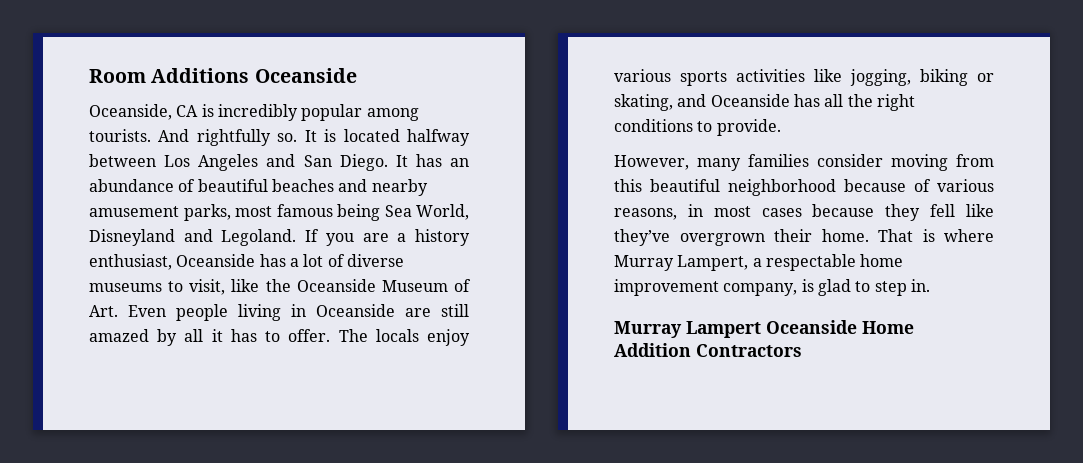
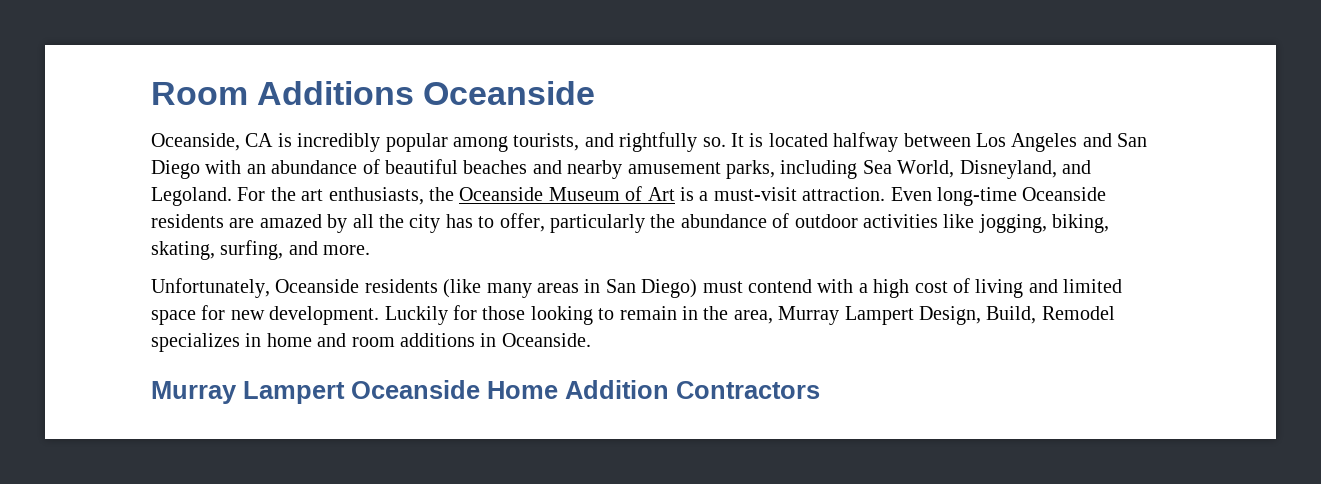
- Oceanside, CA is incredibly popular among tourists. And rightfully so.
+ Oceanside, CA is incredibly popular among tourists, and rightfully so.
- It is located halfway between Los Angeles and San Diego. It has an abundance of beautiful beaches and nearby amusement parks, most famous being Sea World, Disneyland and Legoland.
+ It is located halfway between Los Angeles and San Diego with an abundance of beautiful beaches and nearby amusement parks, including Sea World, Disneyland, and Legoland.
- If you are a history enthusiast, Oceanside has a lot of diverse museums to visit, like the Oceanside Museum of Art. Even people living in Oceanside are still amazed by all it has to offer. The locals enjoy various sports activities like jogging, biking or skating, and Oceanside has all the right conditions to provide.
- However, many families consider moving from this beautiful neighborhood because of various reasons, in most cases because they fell like they’ve overgrown their home. That is where Murray Lampert, a respectable home improvement company, is glad to step in.
+ For the art enthusiasts, the Oceanside Museum of Art is a must-visit attraction. Even long-time Oceanside residents are amazed by all the city has to offer, particularly the abundance of outdoor activities like jogging, biking, skating, surfing, and more.
+ Unfortunately, Oceanside residents (like many areas in San Diego) must contend with a high cost of living and limited space for new development. Luckily for those looking to remain in the area, Murray Lampert Design, Build, Remodel specializes in home and room additions in Oceanside.

